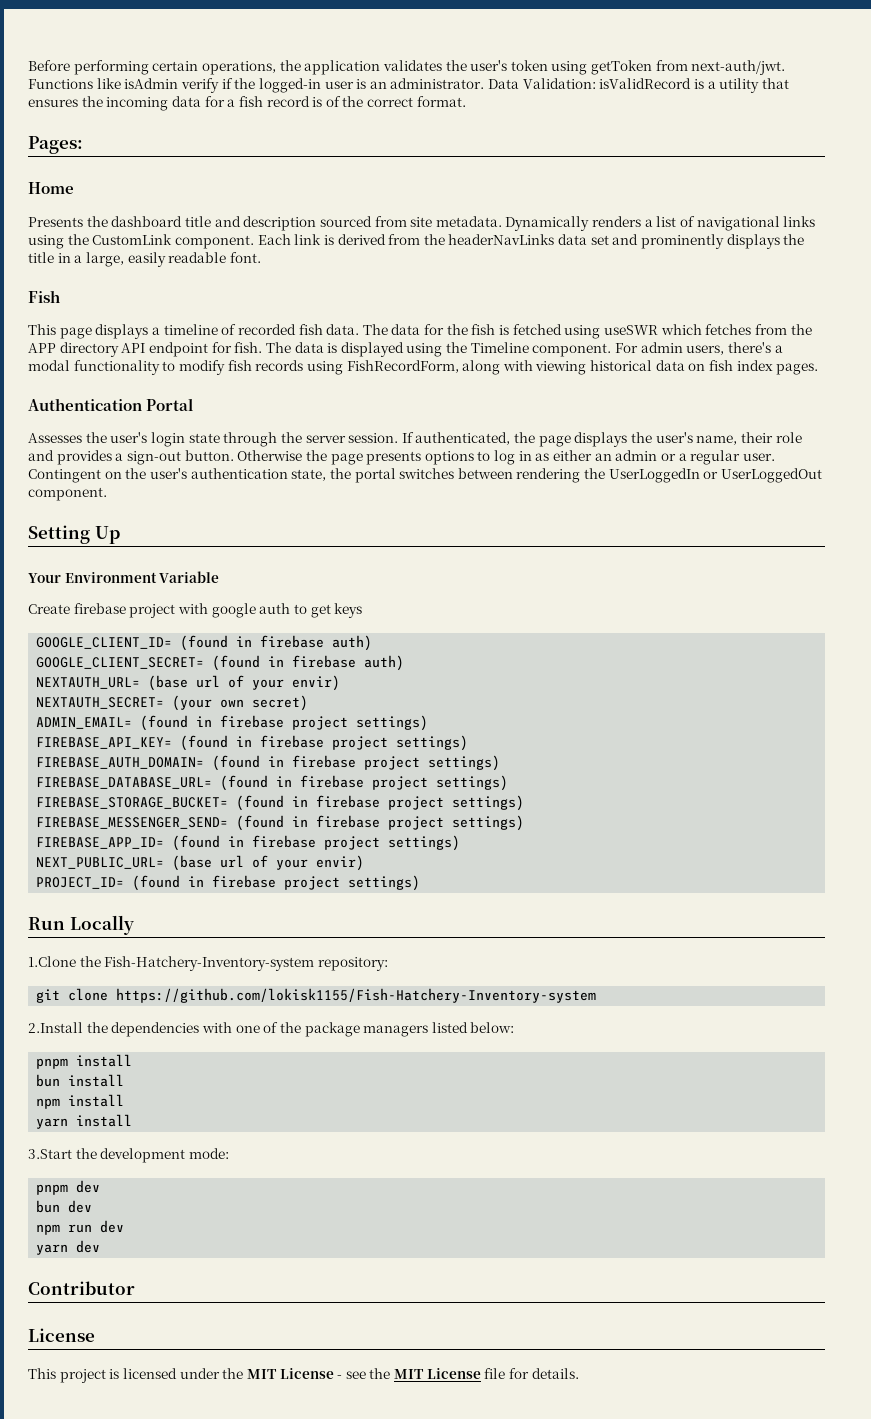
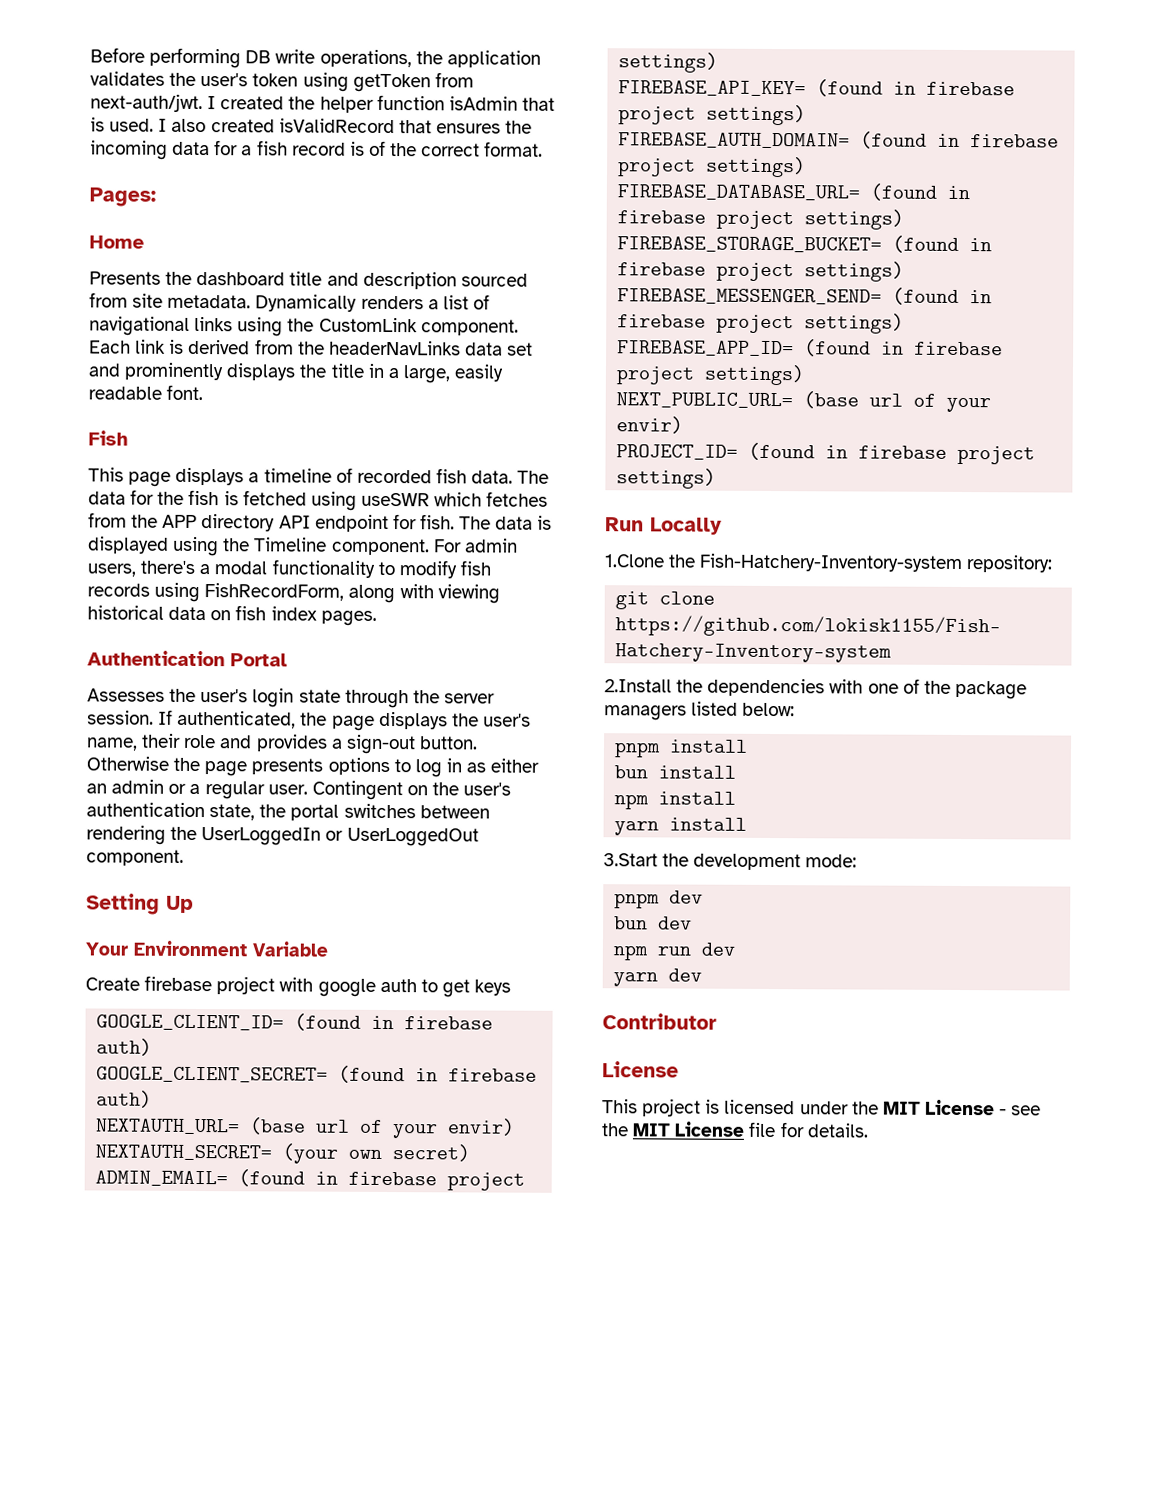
- Before performing certain operations, the application validates the user's token using getToken from next-auth/jwt.
+ Before performing DB write operations, the application validates the user's token using getToken from next-auth/jwt.
- Functions like isAdmin verify if the logged-in user is an administrator. Data Validation: isValidRecord is a utility that ensures the incoming data for a fish record is of the correct format.
+ I created the helper function isAdmin that is used. I also created isValidRecord that ensures the incoming data for a fish record is of the correct format.

